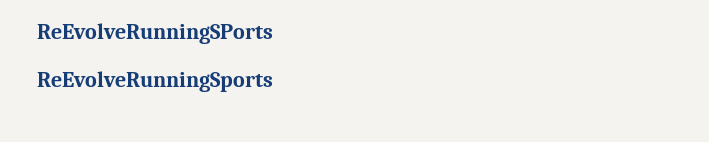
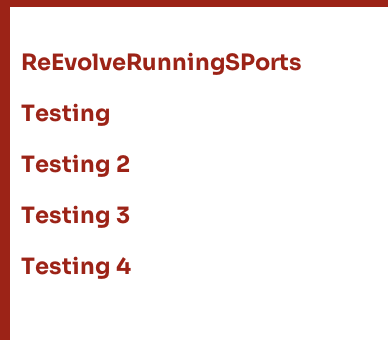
  ReEvolveRunningSPorts
- ReEvolveRunningSports
+ Testing
+ Testing 2
+ Testing 3
+ Testing 4

